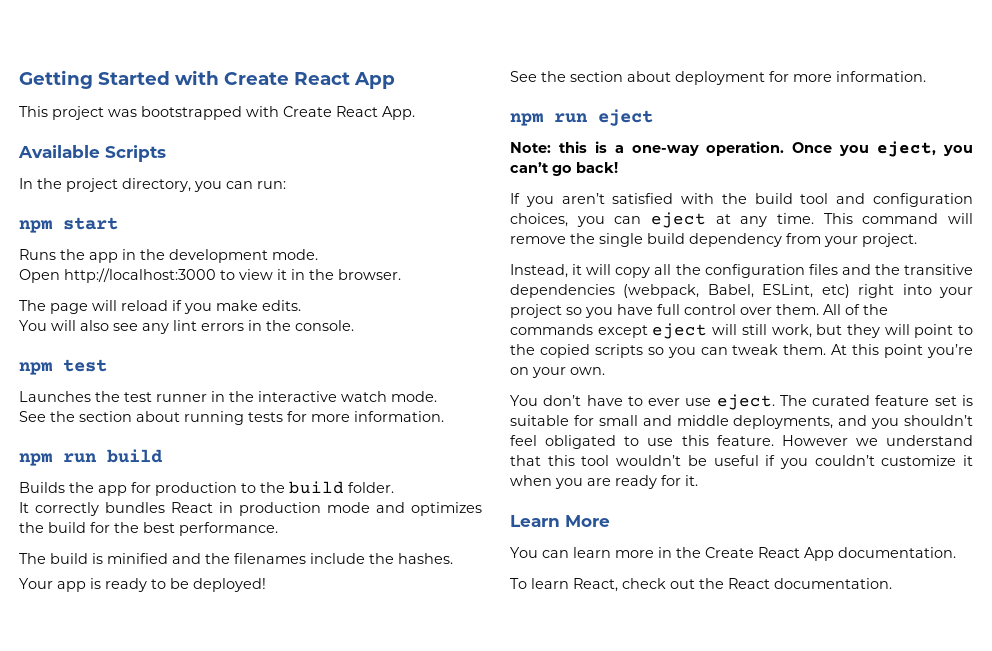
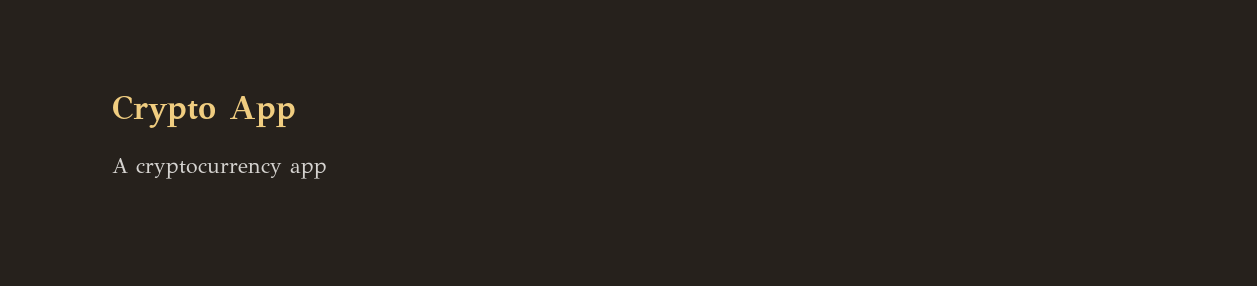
- Getting Started with Create React App
- This project was bootstrapped with Create React App.
- Available Scripts
- In the project directory, you can run:
- npm start
- Runs the app in the development mode.
- Open http://localhost:3000 to view it in the browser.
- The page will reload if you make edits.
- You will also see any lint errors in the console.
- npm test
- Launches the test runner in the interactive watch mode.
- See the section about running tests for more information.
- npm run build
- Builds the app for production to the build folder.
- It correctly bundles React in production mode and optimizes the build for the best performance.
- The build is minified and the filenames include the hashes.
- Your app is ready to be deployed!
- See the section about deployment for more information.
- npm run eject
- Note: this is a one-way operation. Once you eject, you can’t go back!
- If you aren’t satisfied with the build tool and configuration choices, you can eject at any time. This command will remove the single build dependency from your project.
- Instead, it will copy all the configuration files and the transitive dependencies (webpack, Babel, ESLint, etc) right into your project so you have full control over them. All of the commands except eject will still work, but they will point to the copied scripts so you can tweak them. At this point you’re on your own.
- You don’t have to ever use eject. The curated feature set is suitable for small and middle deployments, and you shouldn’t feel obligated to use this feature. However we understand that this tool wouldn’t be useful if you couldn’t customize it when you are ready for it.
- Learn More
- You can learn more in the Create React App documentation.
- To learn React, check out the React documentation.
+ Crypto App
+ A cryptocurrency app

